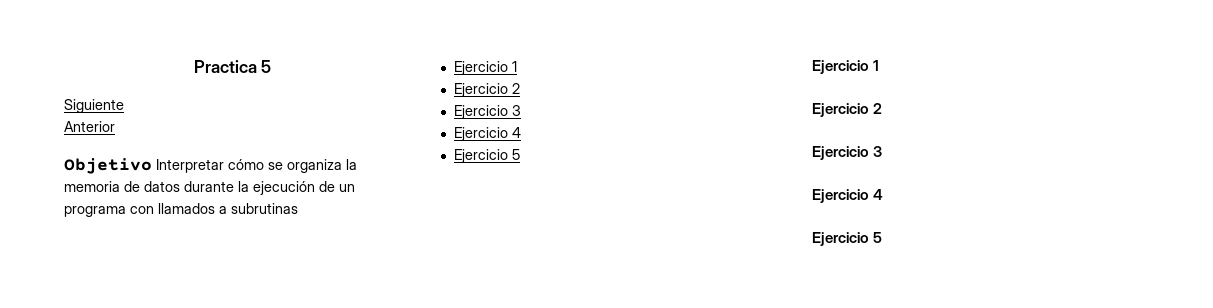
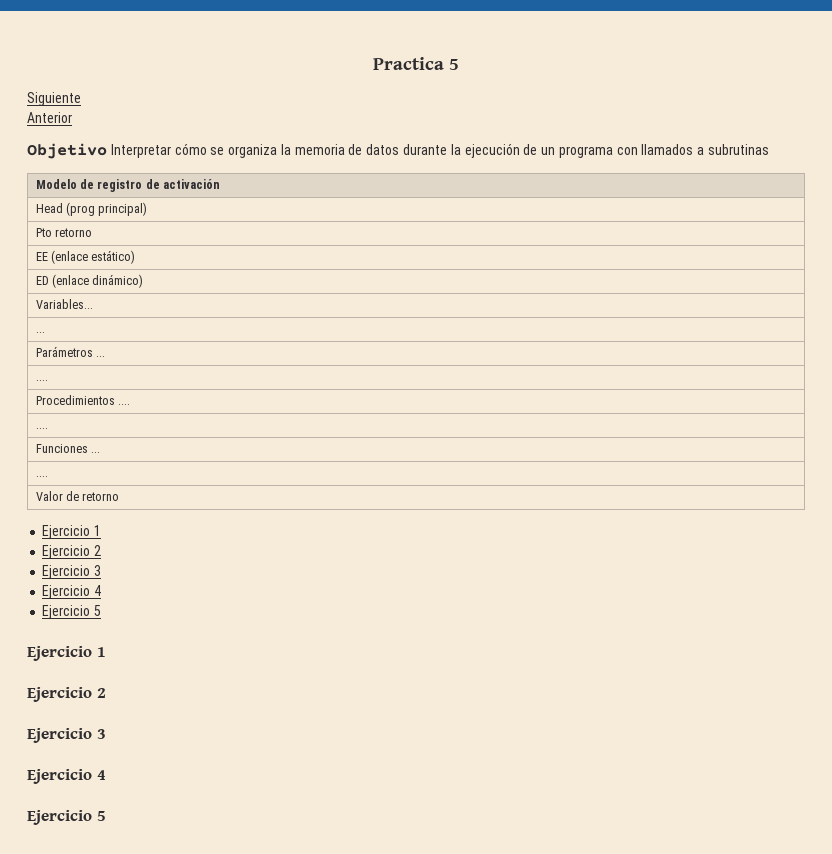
+ Modelo de registro de activación
+ Head (prog principal)
+ Pto retorno
+ EE (enlace estático)
+ ED (enlace dinámico)
+ Variables...
+ ...
+ Parámetros ...
+ ....
+ Procedimientos ....
+ ....
+ Funciones ...
+ ....
+ Valor de retorno

